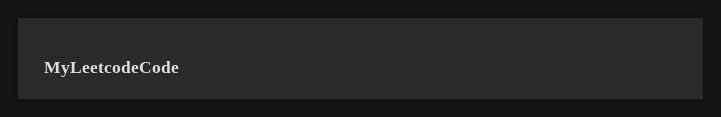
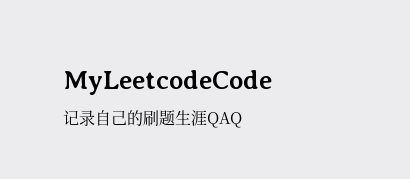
+ 记录自己的刷题生涯QAQ

